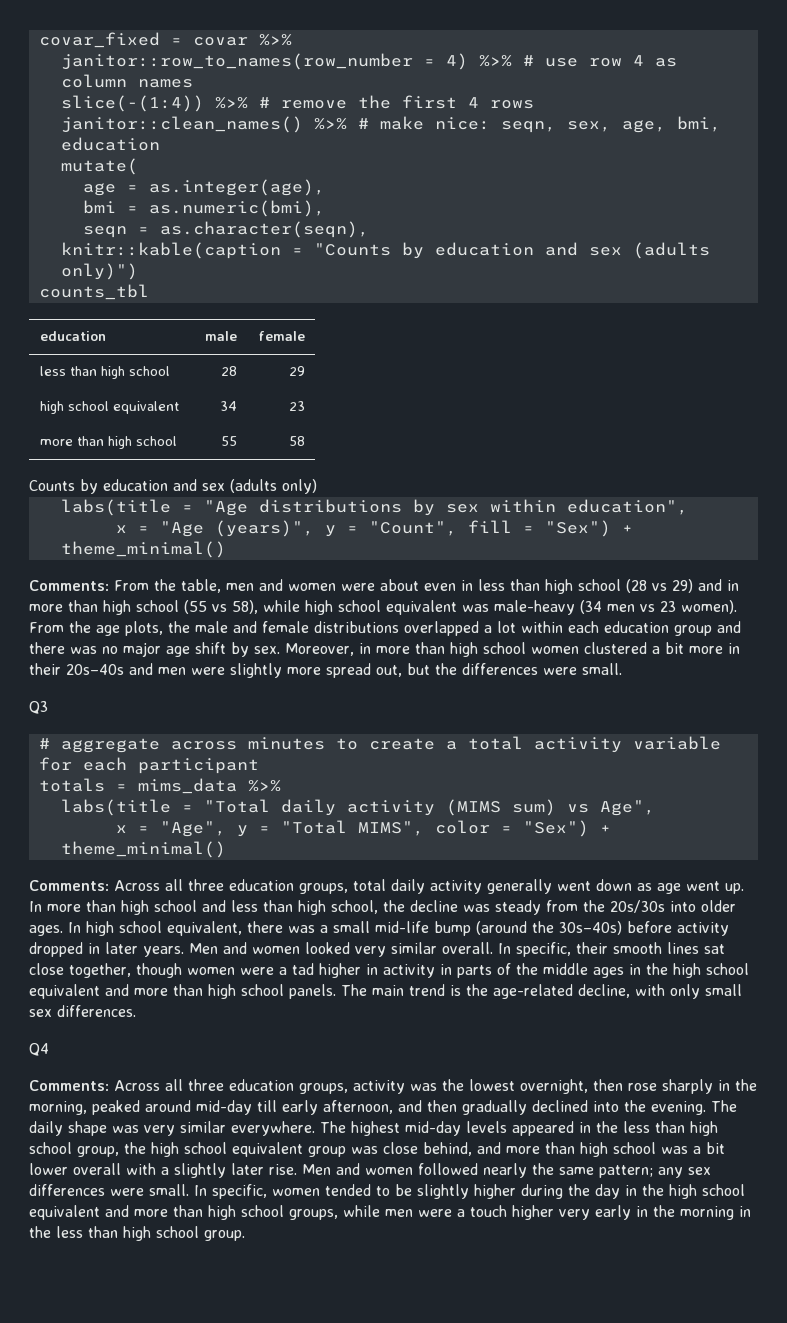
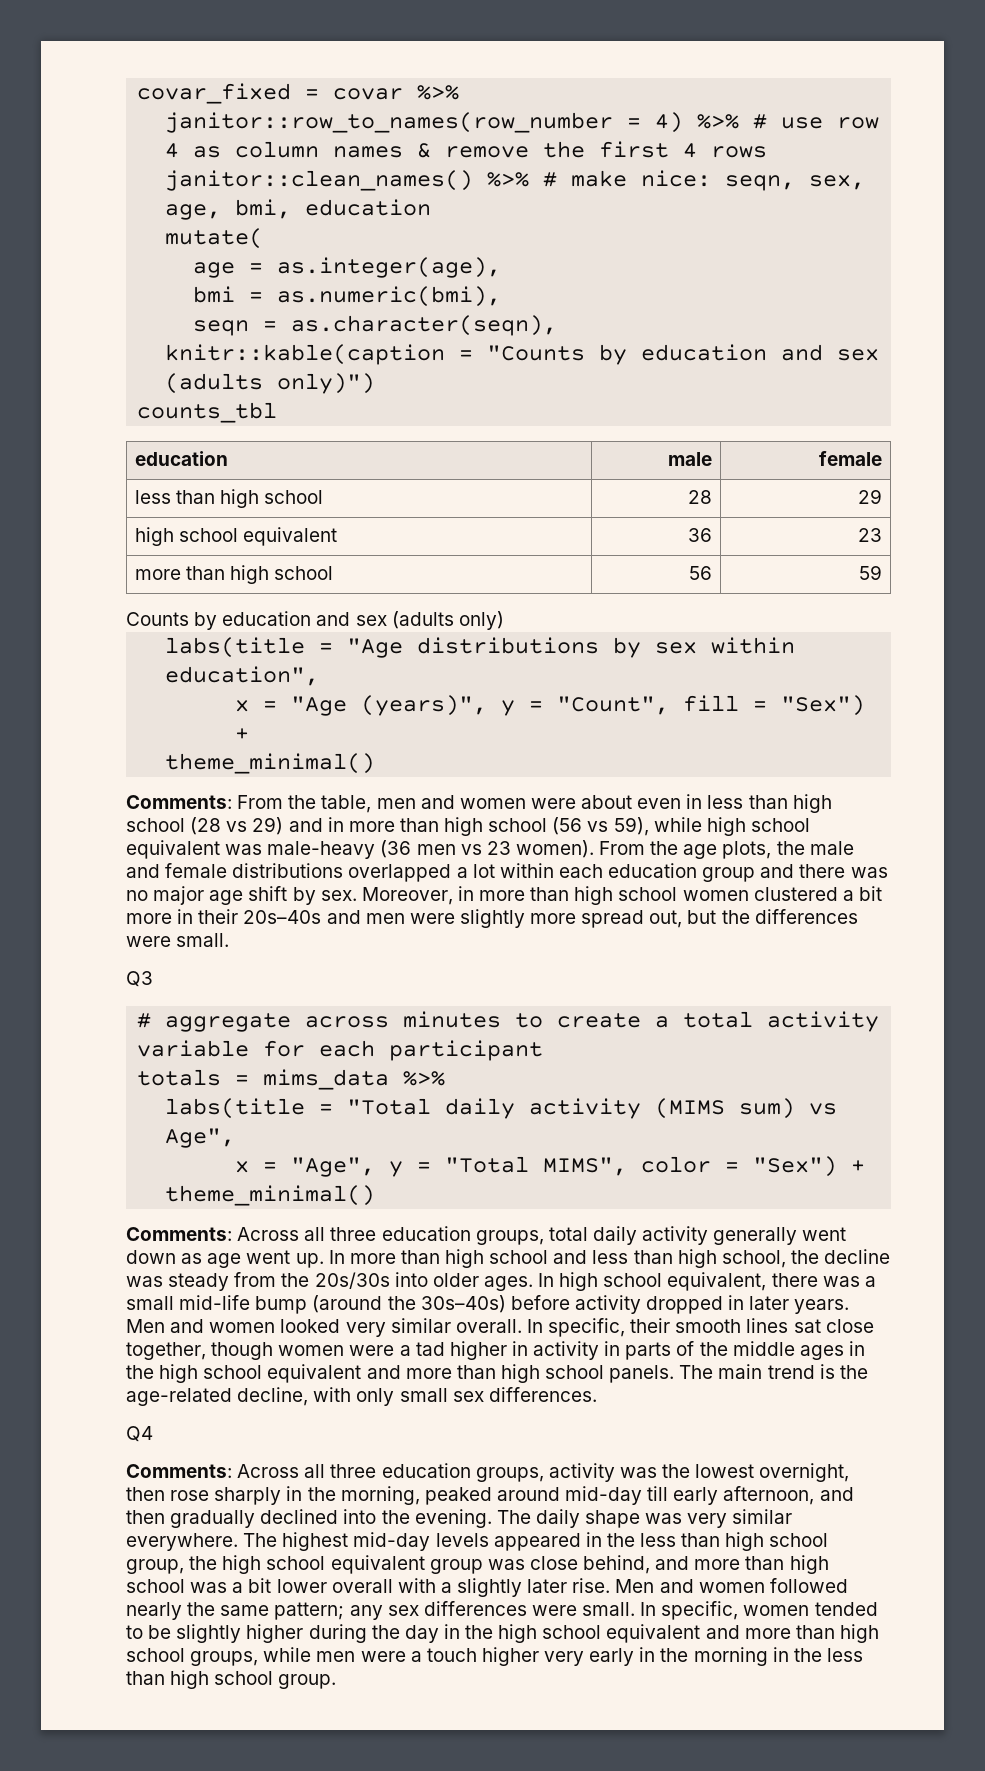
- janitor::row_to_names(row_number = 4) %>% # use row 4 as column names
- slice(-(1:4)) %>% # remove the first 4 rows
+ janitor::row_to_names(row_number = 4) %>% # use row 4 as column names & remove the first 4 rows
- high school equivalent | 34 | 23
+ high school equivalent | 36 | 23
- more than high school | 55 | 58
+ more than high school | 56 | 59
- Comments: From the table, men and women were about even in less than high school (28 vs 29) and in more than high school (55 vs 58), while high school equivalent was male-heavy (34 men vs 23 women).
+ Comments: From the table, men and women were about even in less than high school (28 vs 29) and in more than high school (56 vs 59), while high school equivalent was male-heavy (36 men vs 23 women).

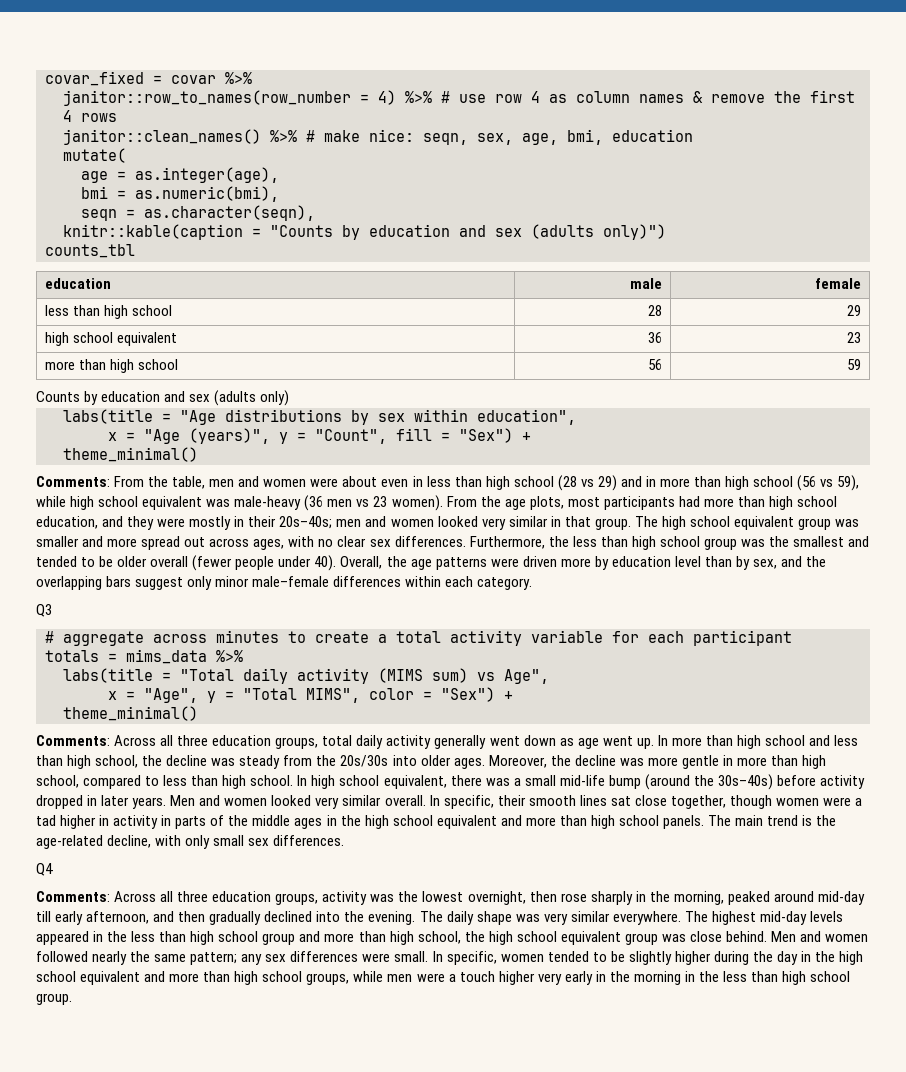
- From the age plots, the male and female distributions overlapped a lot within each education group and there was no major age shift by sex. Moreover, in more than high school women clustered a bit more in their 20s–40s and men were slightly more spread out, but the differences were small.
+ From the age plots, most participants had more than high school education, and they were mostly in their 20s–40s; men and women looked very similar in that group. The high school equivalent group was smaller and more spread out across ages, with no clear sex differences. Furthermore, the less than high school group was the smallest and tended to be older overall (fewer people under 40). Overall, the age patterns were driven more by education level than by sex, and the overlapping bars suggest only minor male–female differences within each category.
+ Moreover, the decline was more gentle in more than high school, compared to less than high school.
- The highest mid-day levels appeared in the less than high school group, the high school equivalent group was close behind, and more than high school was a bit lower overall with a slightly later rise.
+ The highest mid-day levels appeared in the less than high school group and more than high school, the high school equivalent group was close behind.

